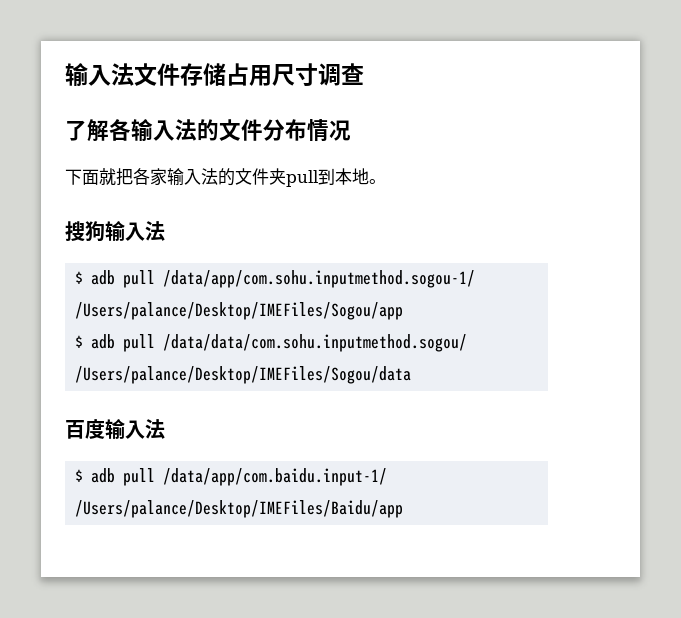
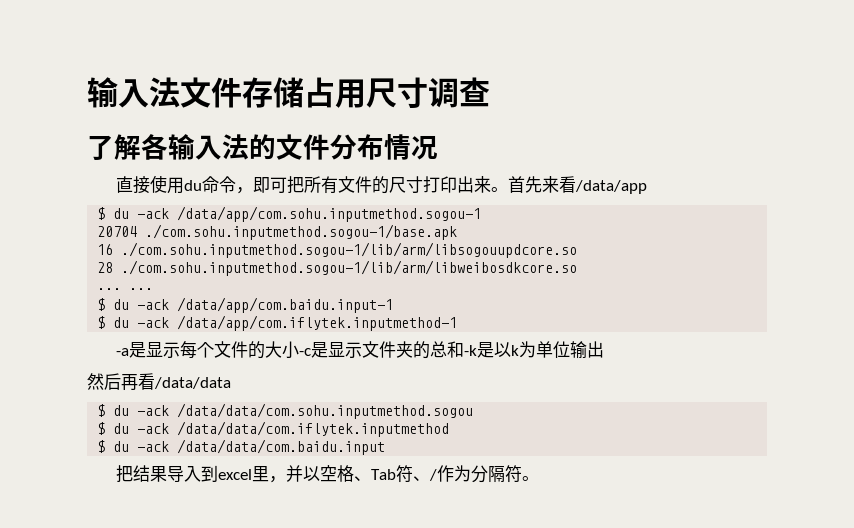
- 下面就把各家输入法的文件夹pull到本地。
- 搜狗输入法
- $ adb pull /data/app/com.sohu.inputmethod.sogou-1/ /Users/palance/Desktop/IMEFiles/Sogou/app
- $ adb pull /data/data/com.sohu.inputmethod.sogou/ /Users/palance/Desktop/IMEFiles/Sogou/data
- 百度输入法
- $ adb pull /data/app/com.baidu.input-1/ /Users/palance/Desktop/IMEFiles/Baidu/app
+ 直接使用du命令，即可把所有文件的尺寸打印出来。首先来看/data/app
+ $ du -ack /data/app/com.sohu.inputmethod.sogou-1
+ 20704 ./com.sohu.inputmethod.sogou-1/base.apk
+ 16 ./com.sohu.inputmethod.sogou-1/lib/arm/libsogouupdcore.so
+ 28 ./com.sohu.inputmethod.sogou-1/lib/arm/libweibosdkcore.so
+ ... ...
+ $ du -ack /data/app/com.baidu.input-1
+ $ du -ack /data/app/com.iflytek.inputmethod-1
+ -a是显示每个文件的大小-c是显示文件夹的总和-k是以k为单位输出
+ 然后再看/data/data
+ $ du -ack /data/data/com.sohu.inputmethod.sogou
+ $ du -ack /data/data/com.iflytek.inputmethod
+ $ du -ack /data/data/com.baidu.input
+ 把结果导入到excel里，并以空格、Tab符、/作为分隔符。

